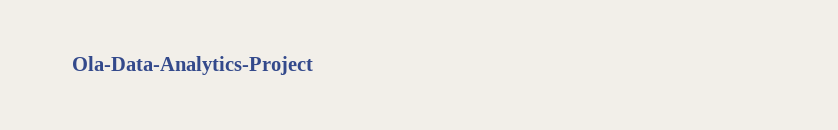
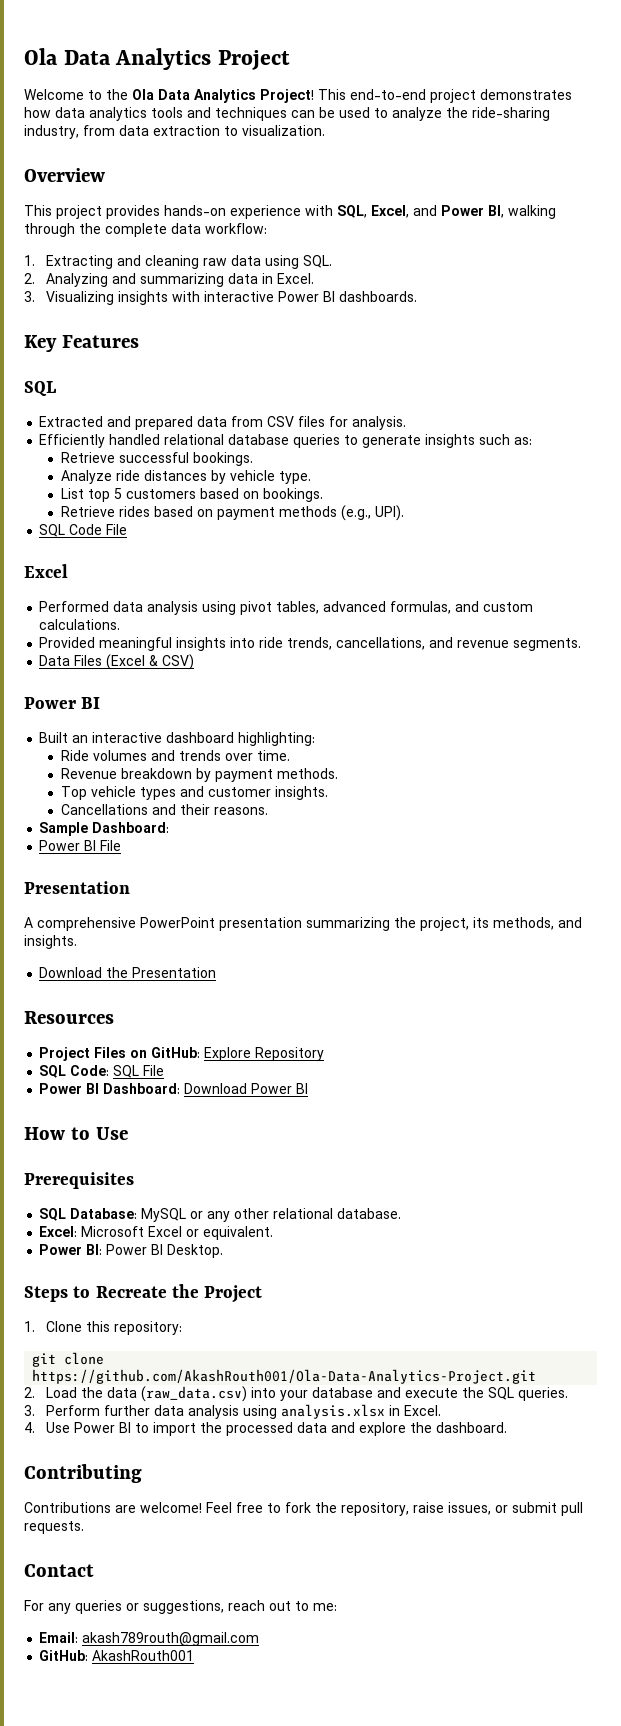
- Ola-Data-Analytics-Project
+ Ola Data Analytics Project
+ Welcome to the Ola Data Analytics Project! This end-to-end project demonstrates how data analytics tools and techniques can be used to analyze the ride-sharing industry, from data extraction to visualization.
+ Overview
+ This project provides hands-on experience with SQL, Excel, and Power BI, walking through the complete data workflow:
+ 1. Extracting and cleaning raw data using SQL.
+ 2. Analyzing and summarizing data in Excel.
+ 3. Visualizing insights with interactive Power BI dashboards.
+ Key Features
+ SQL
+ Extracted and prepared data from CSV files for analysis.
+ Efficiently handled relational database queries to generate insights such as:
+ Retrieve successful bookings.
+ Analyze ride distances by vehicle type.
+ List top 5 customers based on bookings.
+ Retrieve rides based on payment methods (e.g., UPI).
+ SQL Code File
+ Excel
+ Performed data analysis using pivot tables, advanced formulas, and custom calculations.
+ Provided meaningful insights into ride trends, cancellations, and revenue segments.
+ Data Files (Excel & CSV)
+ Power BI
+ Built an interactive dashboard highlighting:
+ Ride volumes and trends over time.
+ Revenue breakdown by payment methods.
+ Top vehicle types and customer insights.
+ Cancellations and their reasons.
+ Sample Dashboard:
+ Power BI File
+ Presentation
+ A comprehensive PowerPoint presentation summarizing the project, its methods, and insights.
+ Download the Presentation
+ Resources
+ Project Files on GitHub: Explore Repository
+ SQL Code: SQL File
+ Power BI Dashboard: Download Power BI
+ How to Use
+ Prerequisites
+ SQL Database: MySQL or any other relational database.
+ Excel: Microsoft Excel or equivalent.
+ Power BI: Power BI Desktop.
+ Steps to Recreate the Project
+ 1. Clone this repository:
+ git clone https://github.com/AkashRouth001/Ola-Data-Analytics-Project.git
+ 2. Load the data (raw_data.csv) into your database and execute the SQL queries.
+ 3. Perform further data analysis using analysis.xlsx in Excel.
+ 4. Use Power BI to import the processed data and explore the dashboard.
+ Contributing
+ Contributions are welcome! Feel free to fork the repository, raise issues, or submit pull requests.
+ Contact
+ For any queries or suggestions, reach out to me:
+ Email: akash789routh@gmail.com
+ GitHub: AkashRouth001

